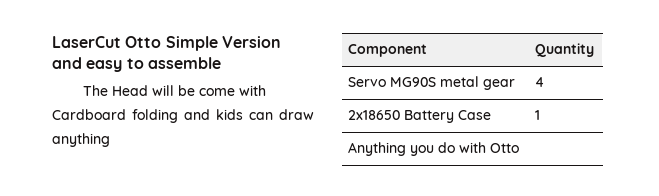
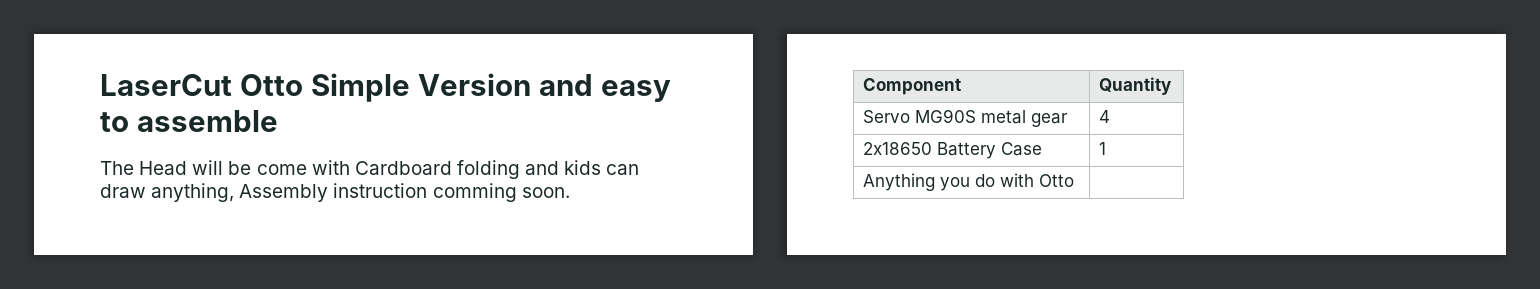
- The Head will be come with Cardboard folding and kids can draw anything
+ The Head will be come with Cardboard folding and kids can draw anything, Assembly instruction comming soon.

